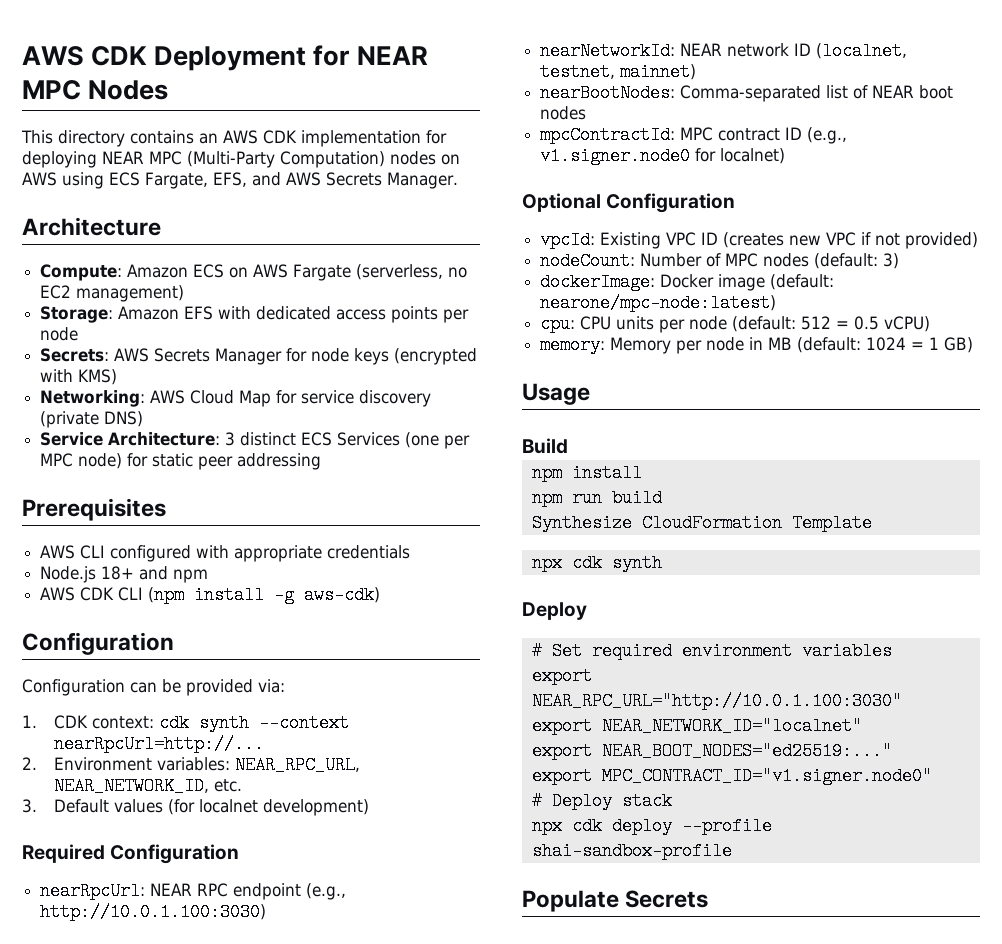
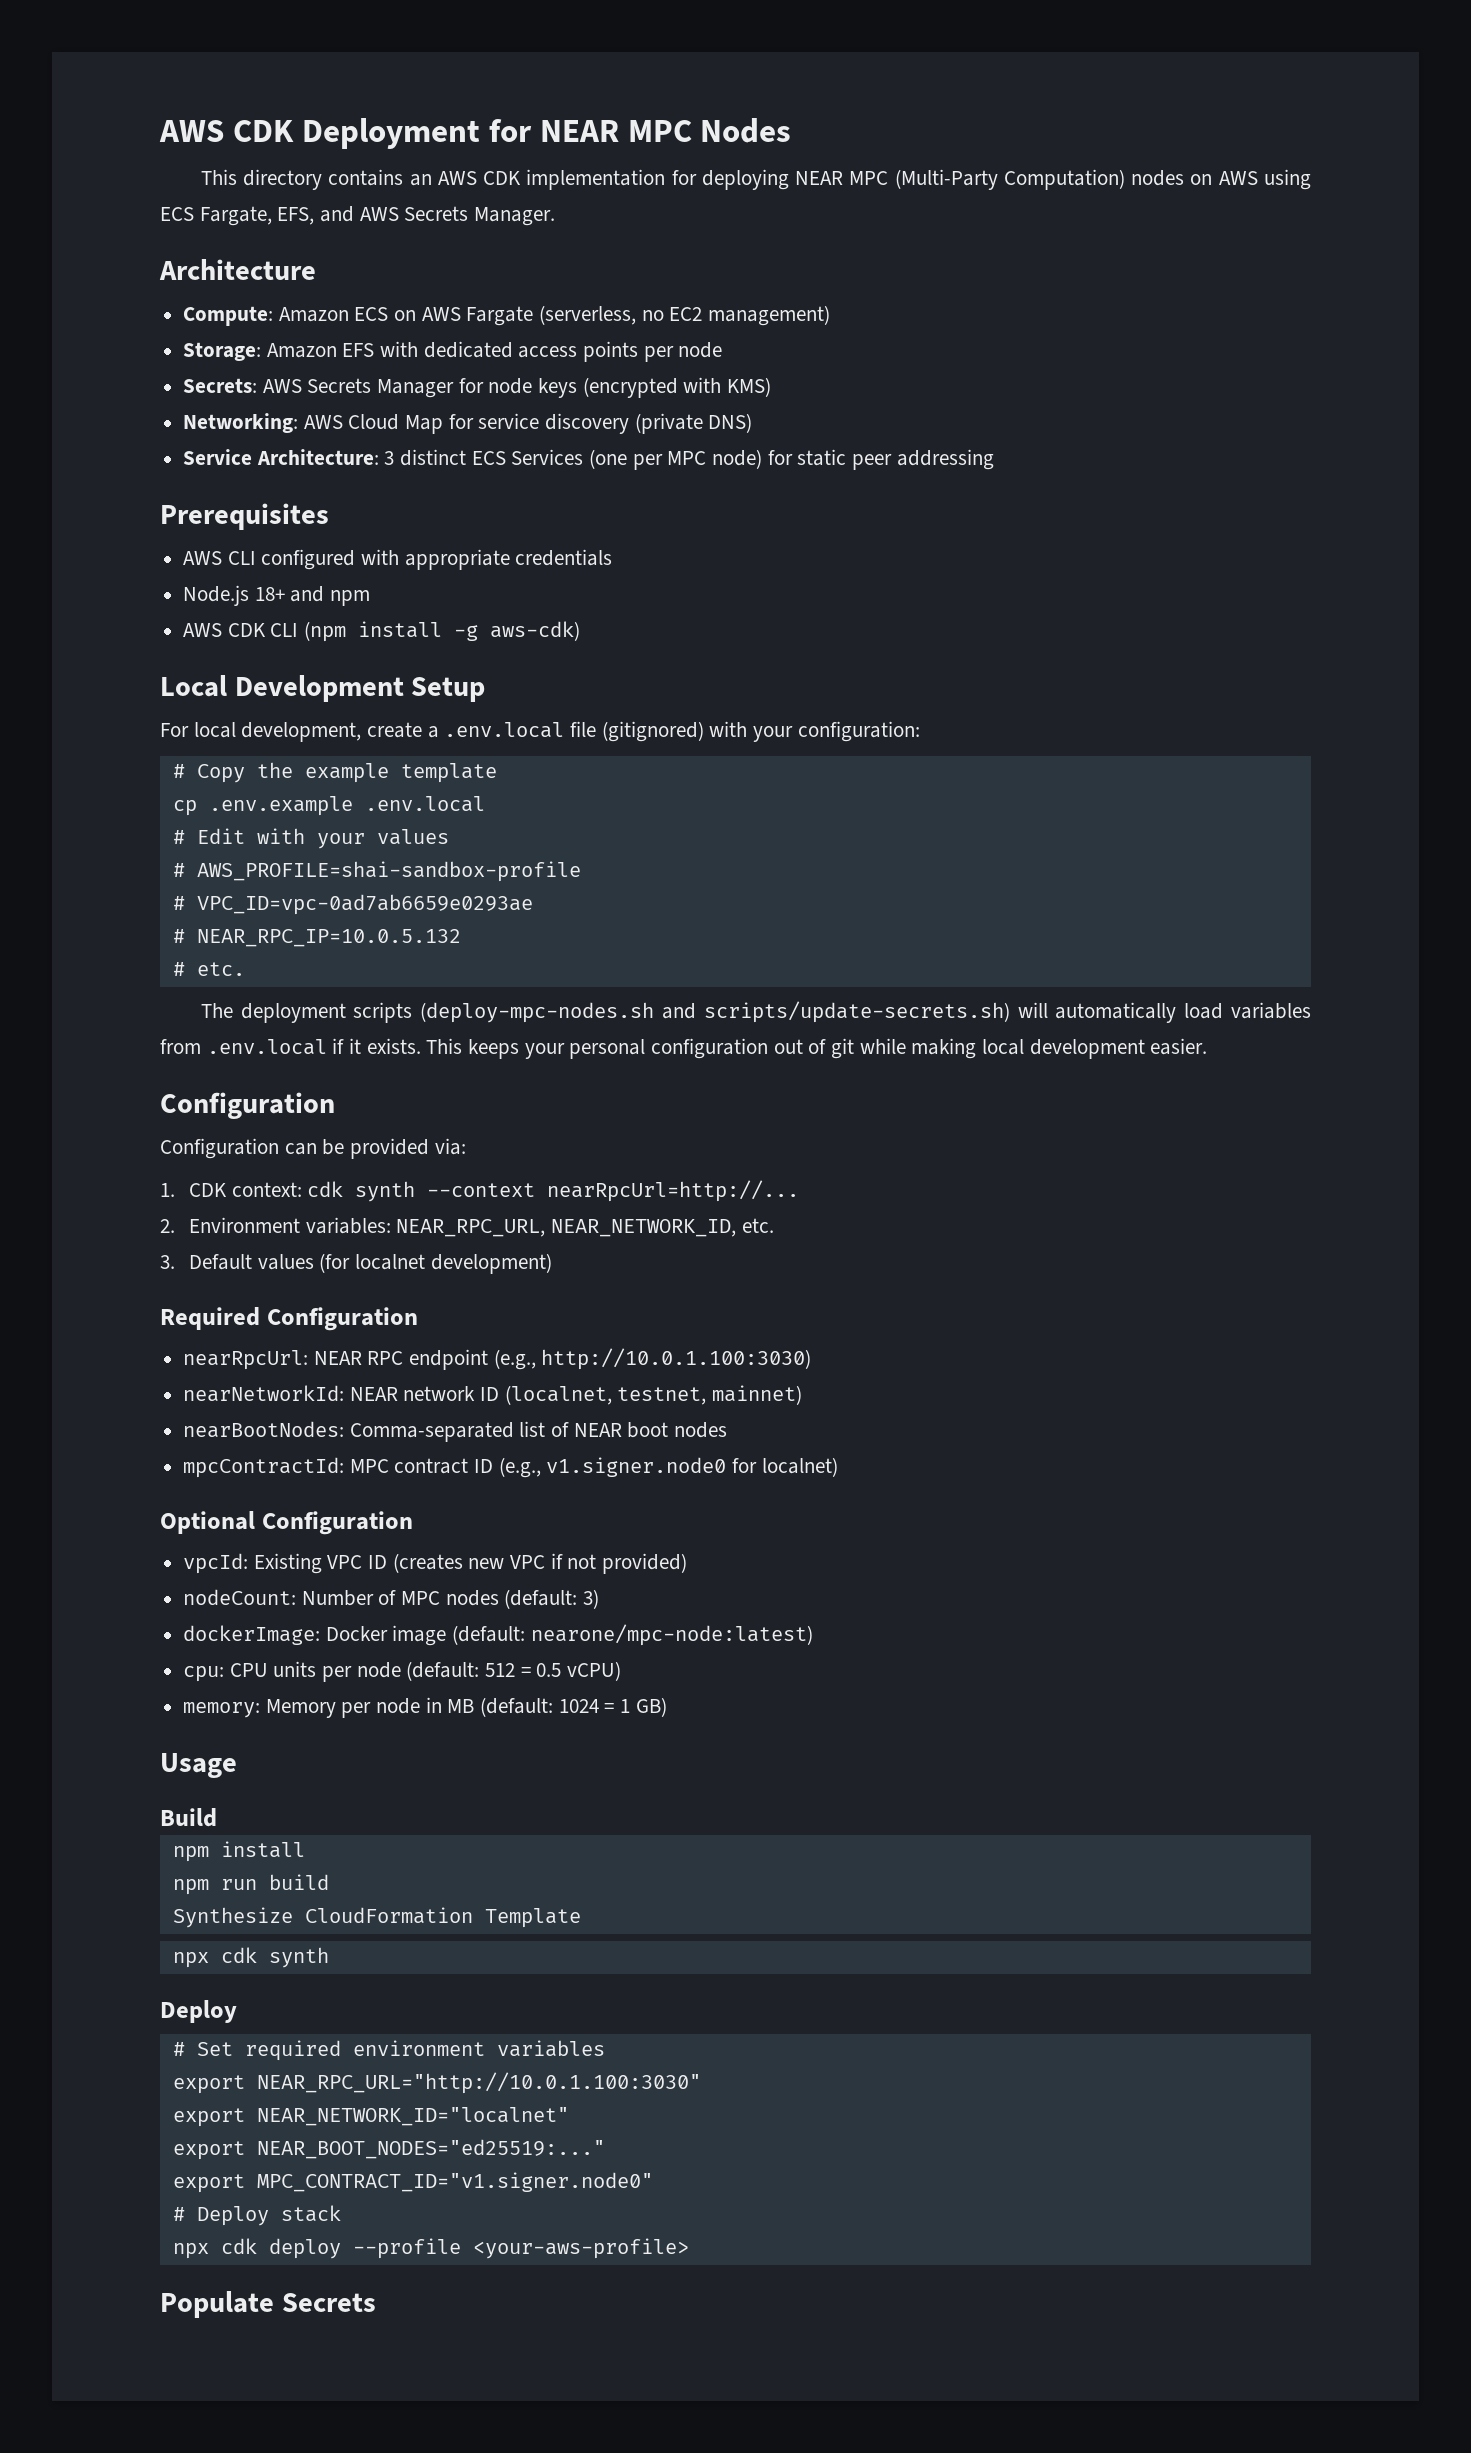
+ Local Development Setup
+ For local development, create a .env.local file (gitignored) with your configuration:
+ # Copy the example template
+ cp .env.example .env.local
+ # Edit with your values
+ # AWS_PROFILE=shai-sandbox-profile
+ # VPC_ID=vpc-0ad7ab6659e0293ae
+ # NEAR_RPC_IP=10.0.5.132
+ # etc.
+ The deployment scripts (deploy-mpc-nodes.sh and scripts/update-secrets.sh) will automatically load variables from .env.local if it exists. This keeps your personal configuration out of git while making local development easier.
- npx cdk deploy --profile shai-sandbox-profile
+ npx cdk deploy --profile <your-aws-profile>

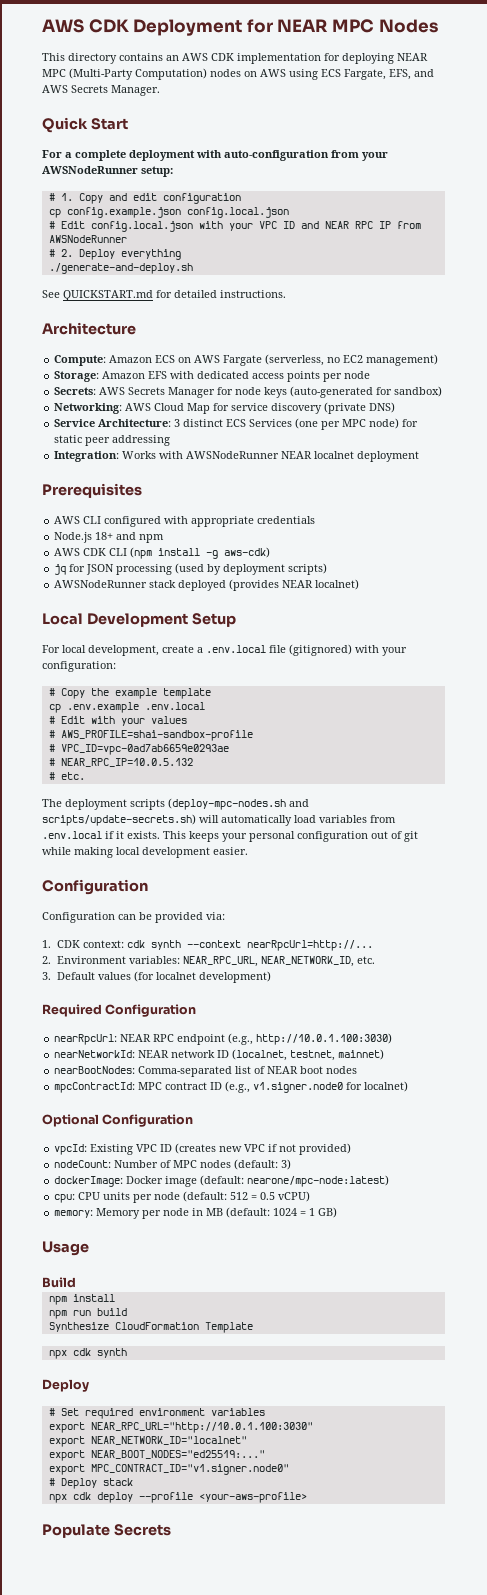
+ Quick Start
+ For a complete deployment with auto-configuration from your AWSNodeRunner setup:
+ # 1. Copy and edit configuration
+ cp config.example.json config.local.json
+ # Edit config.local.json with your VPC ID and NEAR RPC IP from AWSNodeRunner
+ # 2. Deploy everything
+ ./generate-and-deploy.sh
+ See QUICKSTART.md for detailed instructions.
- Secrets: AWS Secrets Manager for node keys (encrypted with KMS)
+ Secrets: AWS Secrets Manager for node keys (auto-generated for sandbox)
+ Integration: Works with AWSNodeRunner NEAR localnet deployment
+ jq for JSON processing (used by deployment scripts)
+ AWSNodeRunner stack deployed (provides NEAR localnet)

